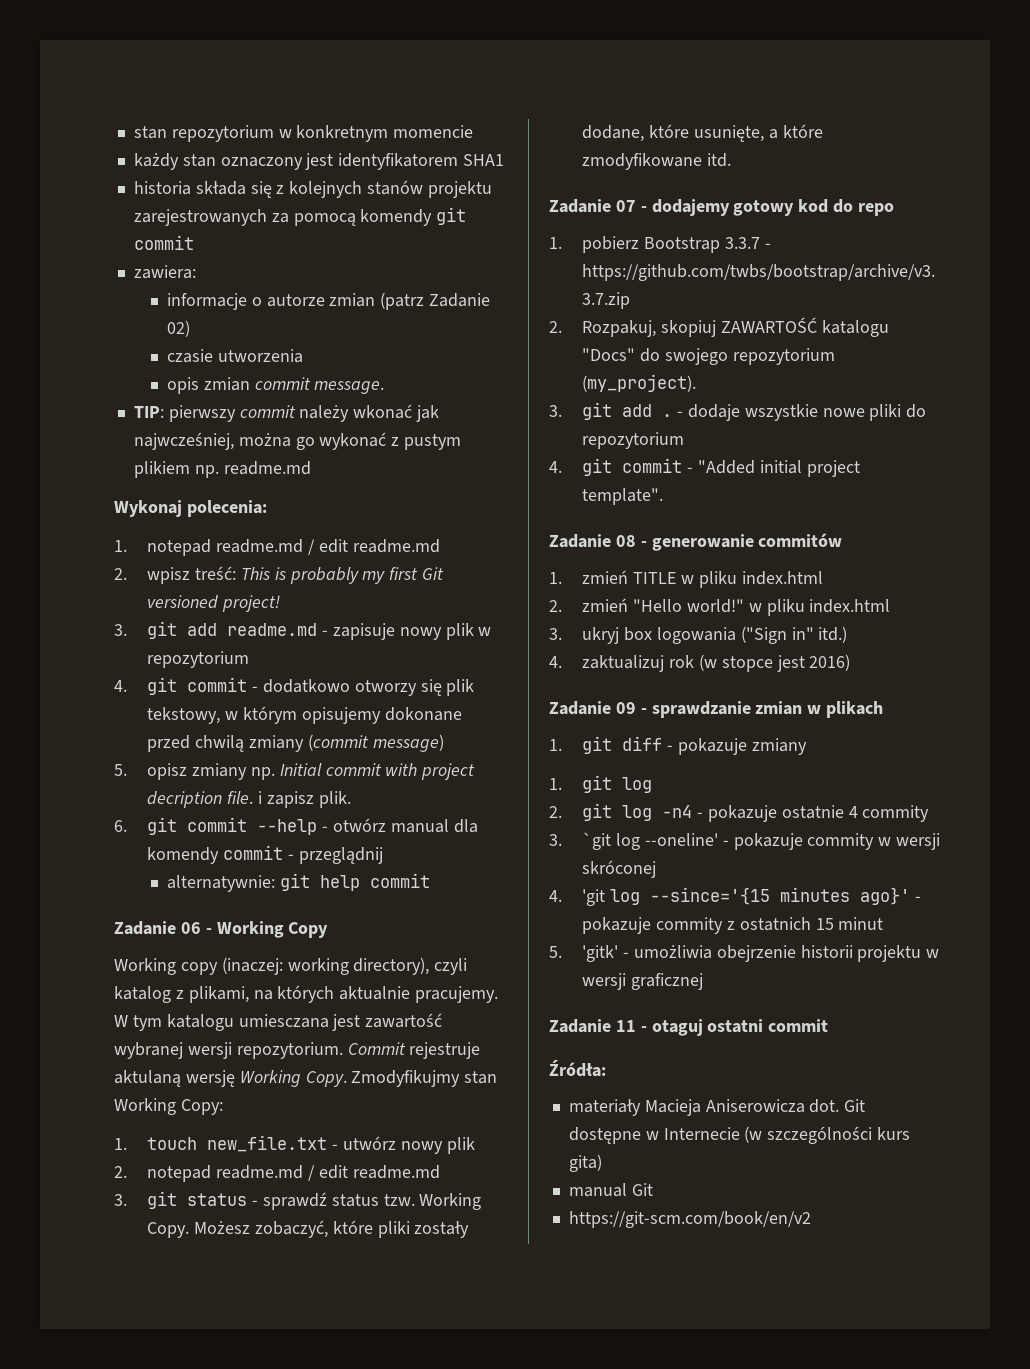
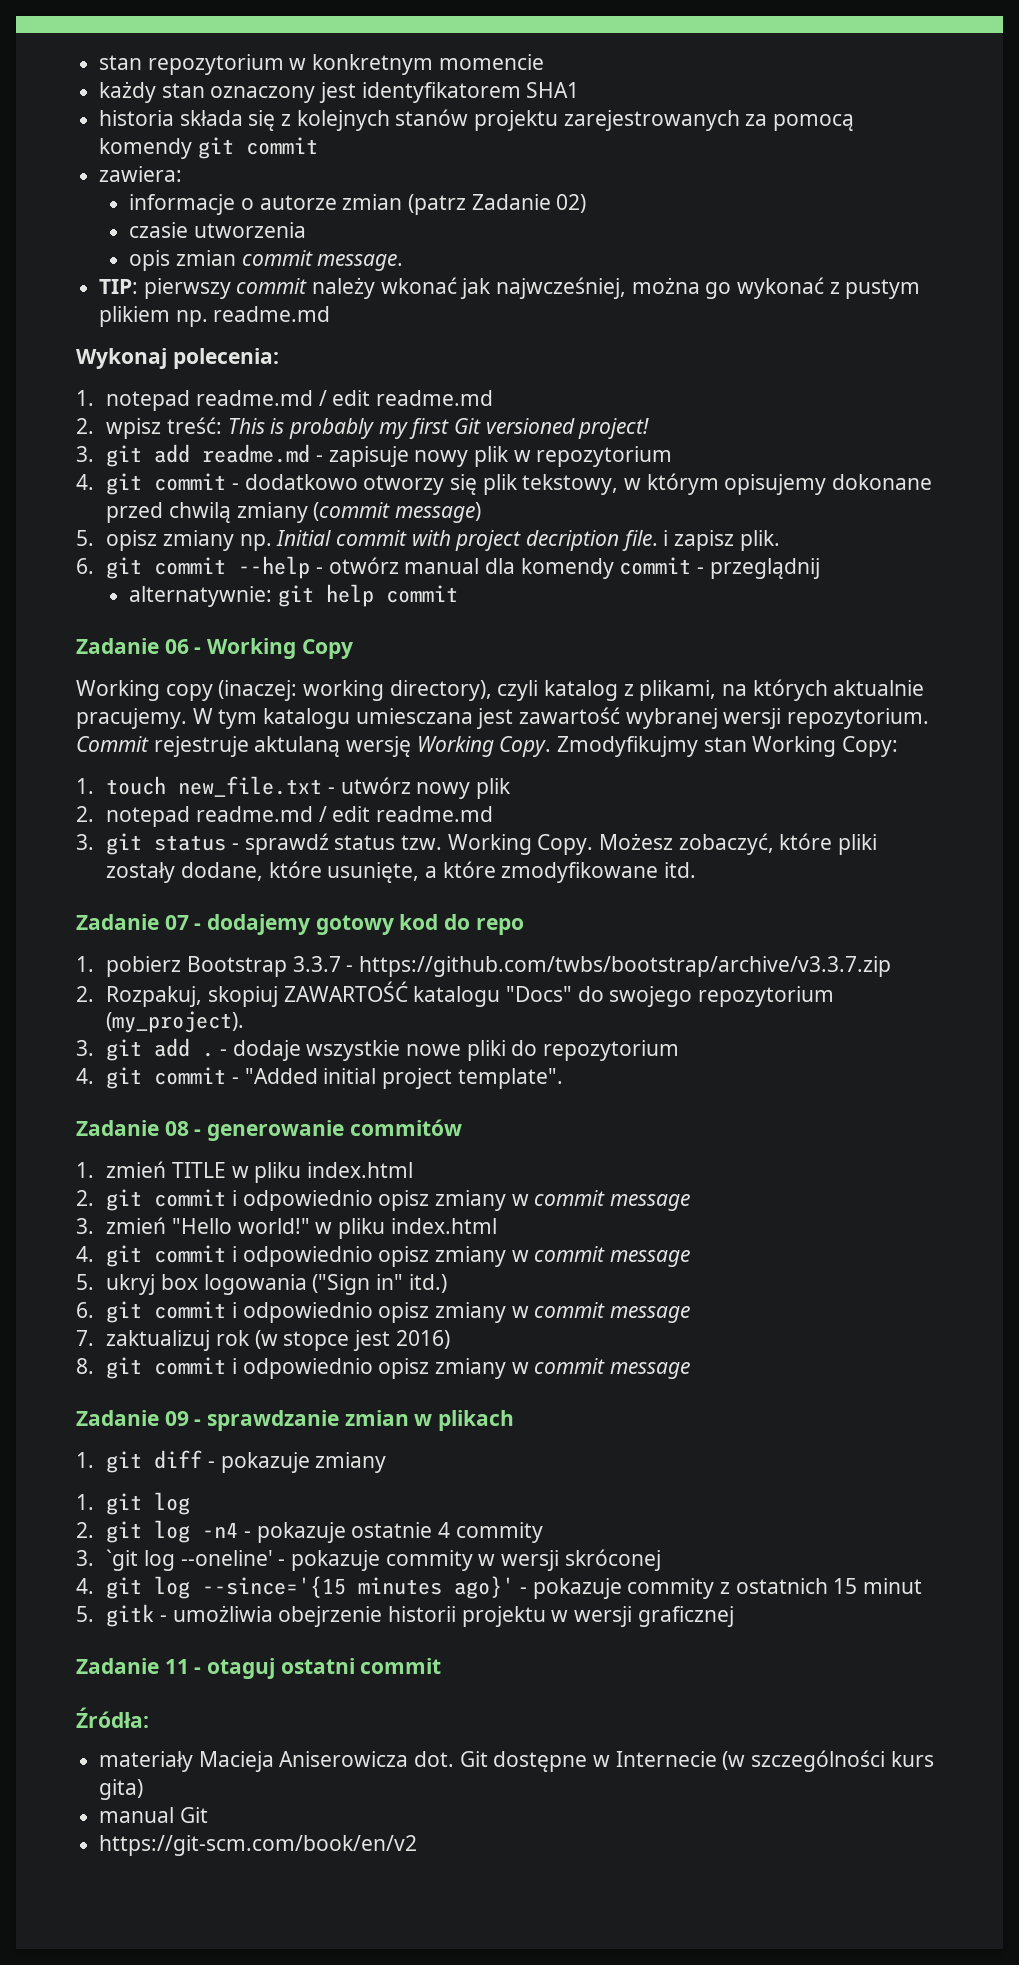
- 2. zmień "Hello world!" w pliku index.html
+ 2. git commit i odpowiednio opisz zmiany w commit message
+ 3. zmień "Hello world!" w pliku index.html
- 3. ukryj box logowania ("Sign in" itd.)
+ 4. git commit i odpowiednio opisz zmiany w commit message
+ 5. ukryj box logowania ("Sign in" itd.)
- 4. zaktualizuj rok (w stopce jest 2016)
+ 6. git commit i odpowiednio opisz zmiany w commit message
+ 7. zaktualizuj rok (w stopce jest 2016)
+ 8. git commit i odpowiednio opisz zmiany w commit message
- 4. 'git log --since='{15 minutes ago}' - pokazuje commity z ostatnich 15 minut
+ 4. git log --since='{15 minutes ago}' - pokazuje commity z ostatnich 15 minut
- 5. 'gitk' - umożliwia obejrzenie historii projektu w wersji graficznej
+ 5. gitk - umożliwia obejrzenie historii projektu w wersji graficznej

